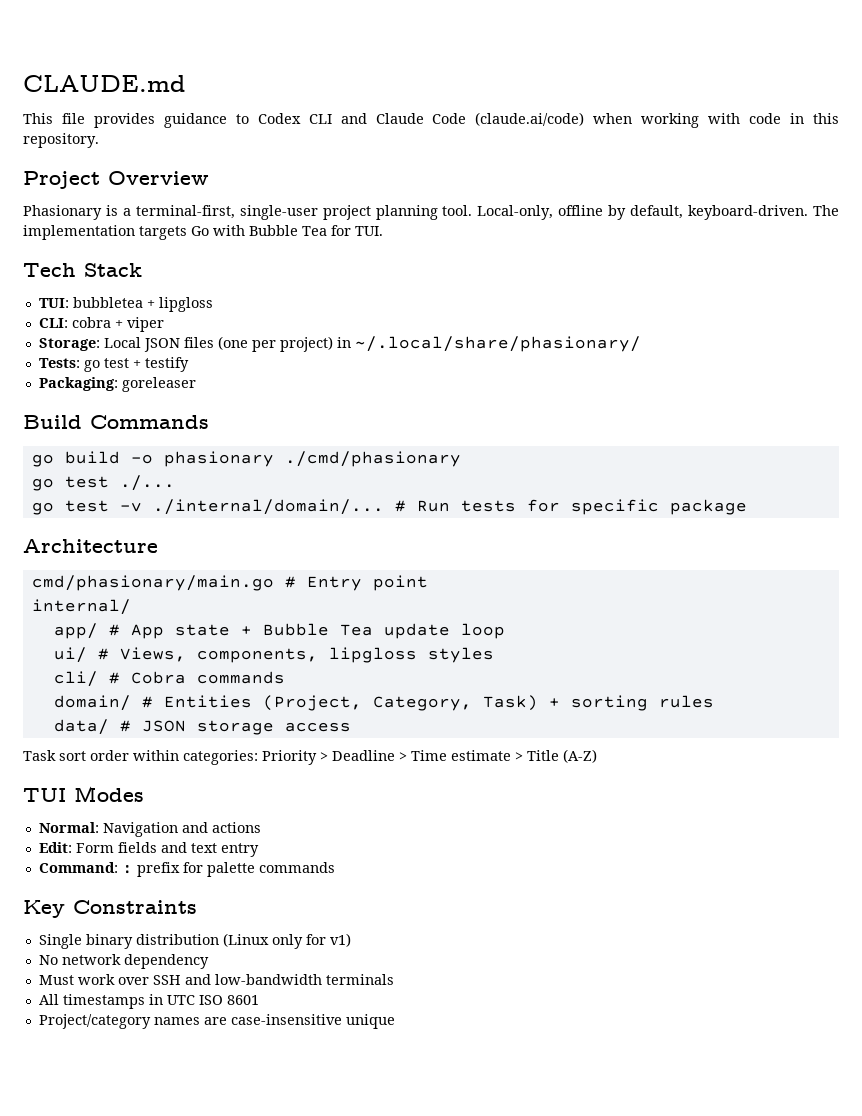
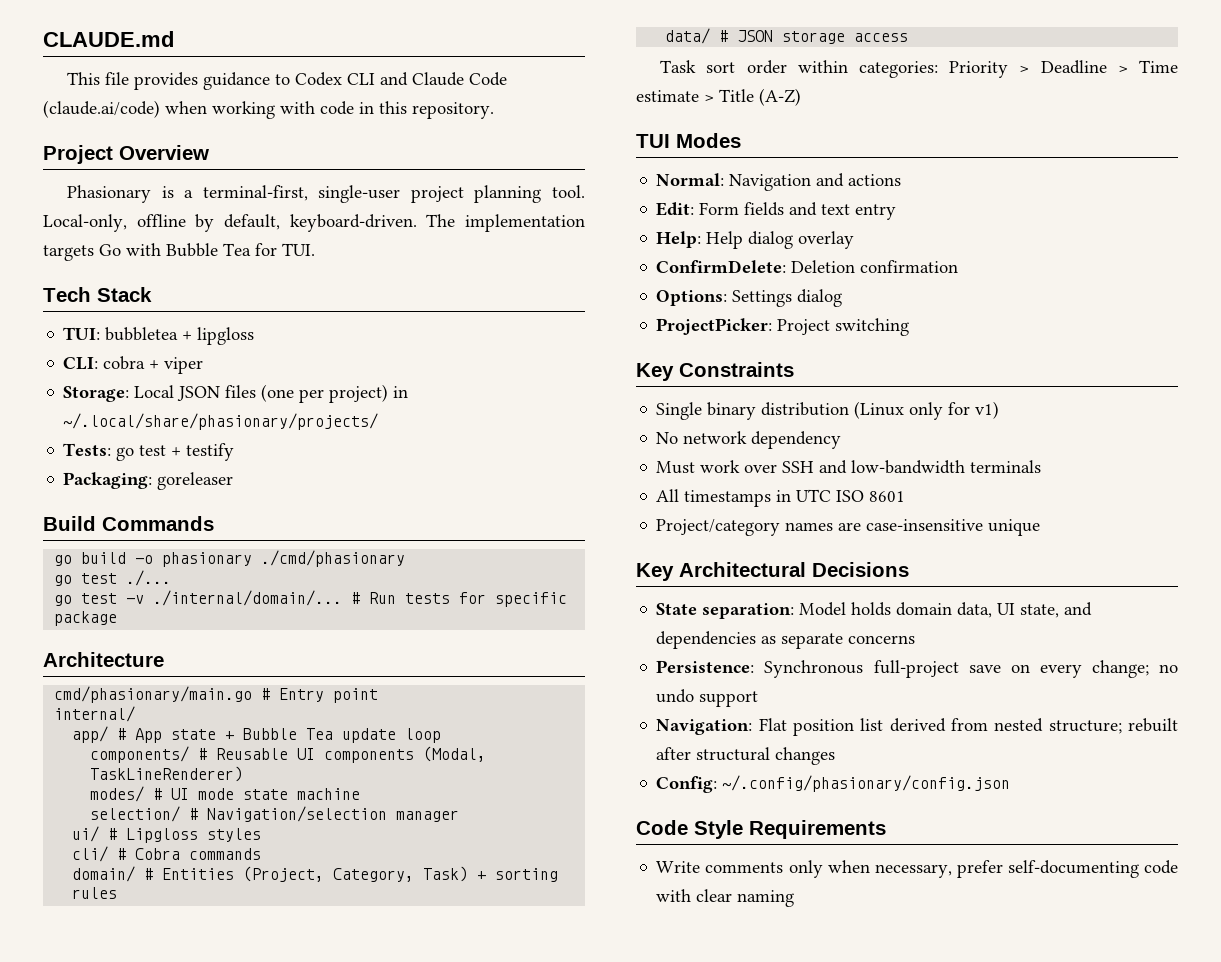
- Storage: Local JSON files (one per project) in ~/.local/share/phasionary/
+ Storage: Local JSON files (one per project) in ~/.local/share/phasionary/projects/
+ components/ # Reusable UI components (Modal, TaskLineRenderer)
+ modes/ # UI mode state machine
+ selection/ # Navigation/selection manager
- ui/ # Views, components, lipgloss styles
+ ui/ # Lipgloss styles
- Command: : prefix for palette commands
+ Help: Help dialog overlay
+ ConfirmDelete: Deletion confirmation
+ Options: Settings dialog
+ ProjectPicker: Project switching
+ Key Architectural Decisions
+ State separation: Model holds domain data, UI state, and dependencies as separate concerns
+ Persistence: Synchronous full-project save on every change; no undo support
+ Navigation: Flat position list derived from nested structure; rebuilt after structural changes
+ Config: ~/.config/phasionary/config.json
+ Code Style Requirements
+ Write comments only when necessary, prefer self-documenting code with clear naming

